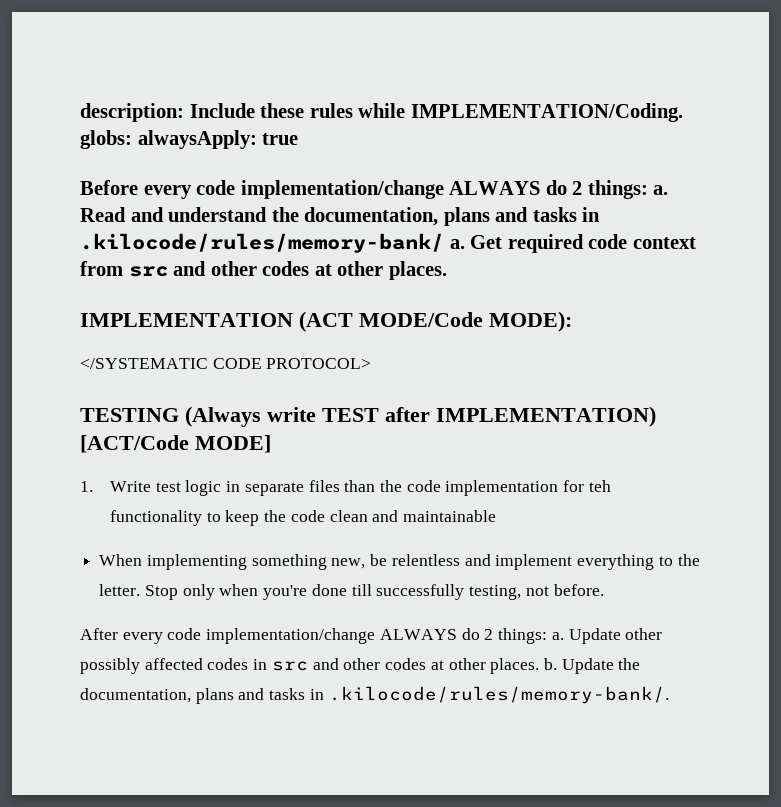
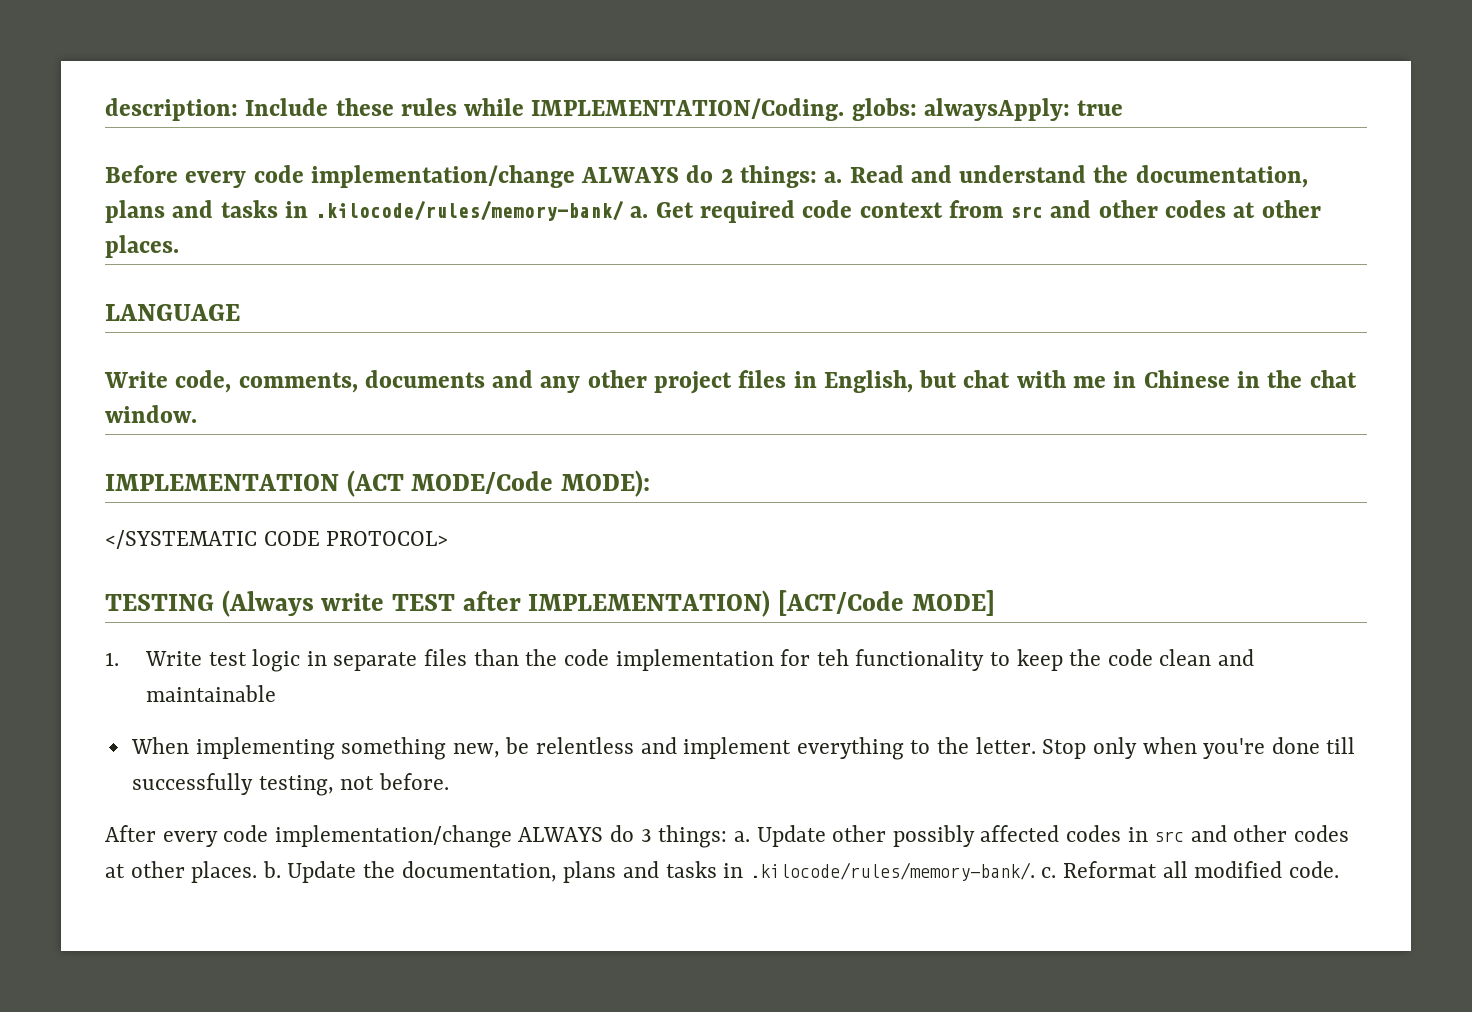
+ LANGUAGE
+ Write code, comments, documents and any other project files in English, but chat with me in Chinese in the chat window.
- After every code implementation/change ALWAYS do 2 things: a.
+ After every code implementation/change ALWAYS do 3 things: a.
- Update the documentation, plans and tasks in .kilocode/rules/memory-bank/.
+ Update the documentation, plans and tasks in .kilocode/rules/memory-bank/. c. Reformat all modified code.

